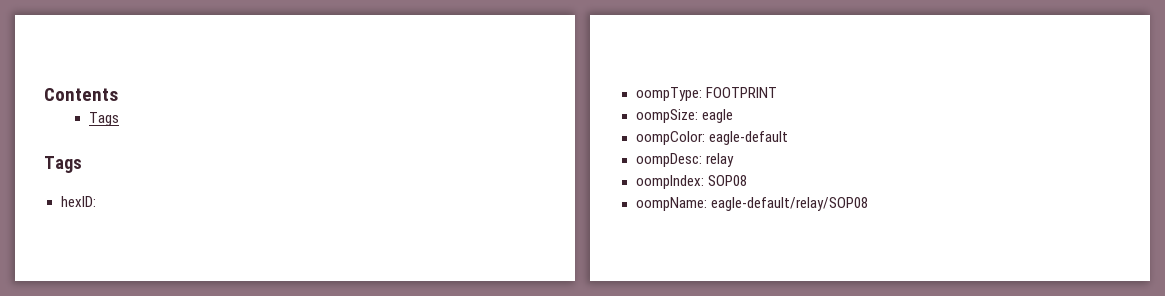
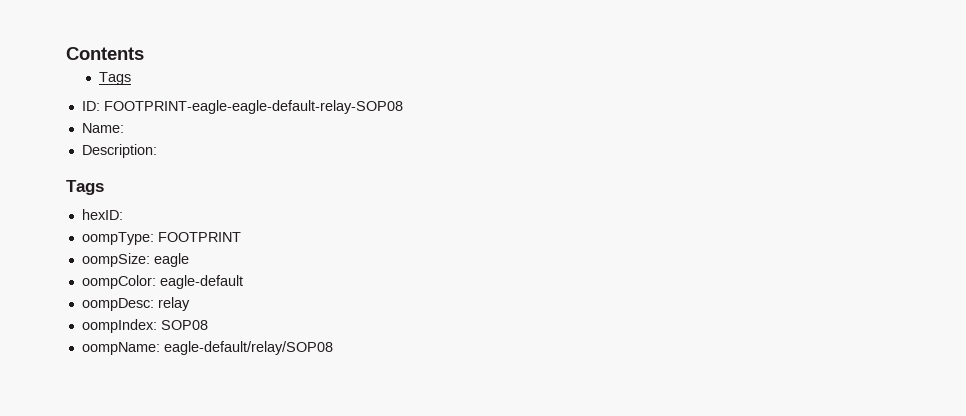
+ ID: FOOTPRINT-eagle-eagle-default-relay-SOP08
+ Name:
+ Description:

